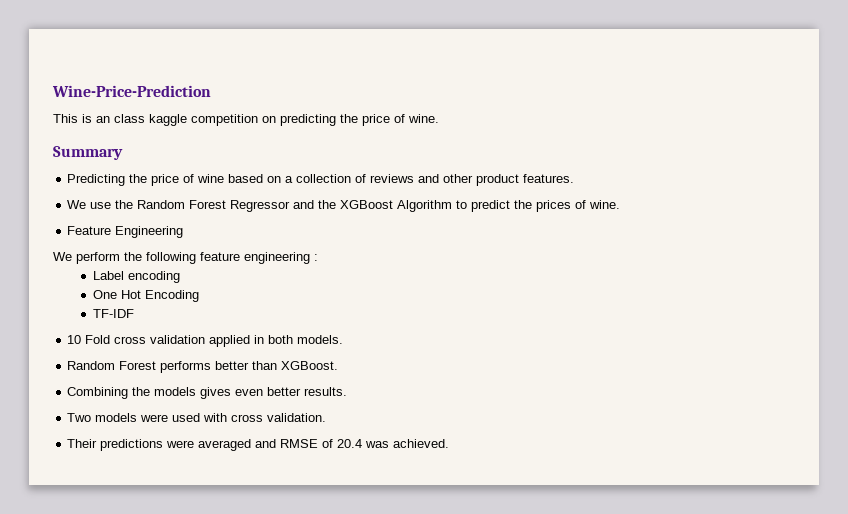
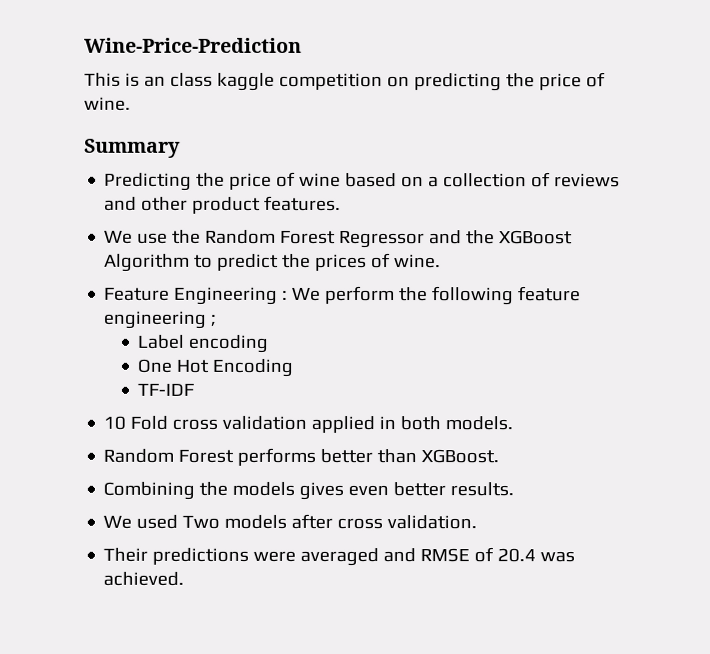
- Feature Engineering
- We perform the following feature engineering :
+ Feature Engineering : We perform the following feature engineering ;
- Two models were used with cross validation.
+ We used Two models after cross validation.

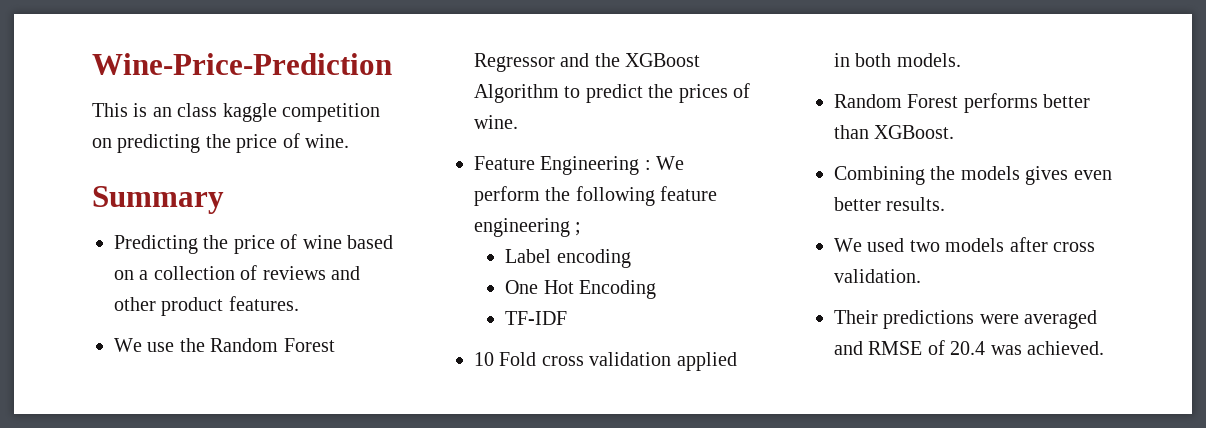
- We used Two models after cross validation.
+ We used two models after cross validation.

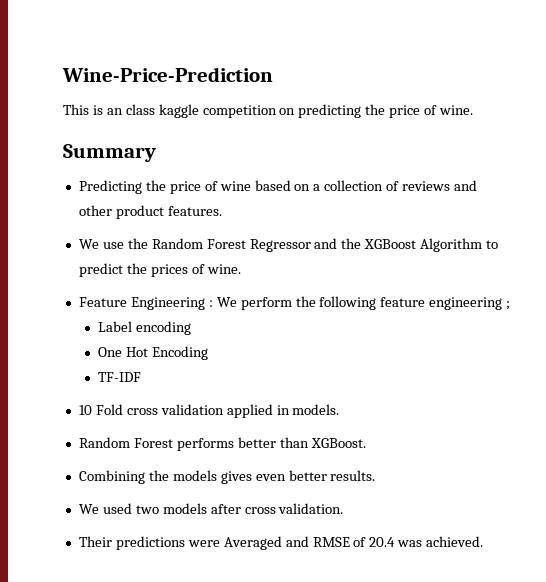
- 10 Fold cross validation applied in both models.
+ 10 Fold cross validation applied in models.
- Their predictions were averaged and RMSE of 20.4 was achieved.
+ Their predictions were Averaged and RMSE of 20.4 was achieved.

